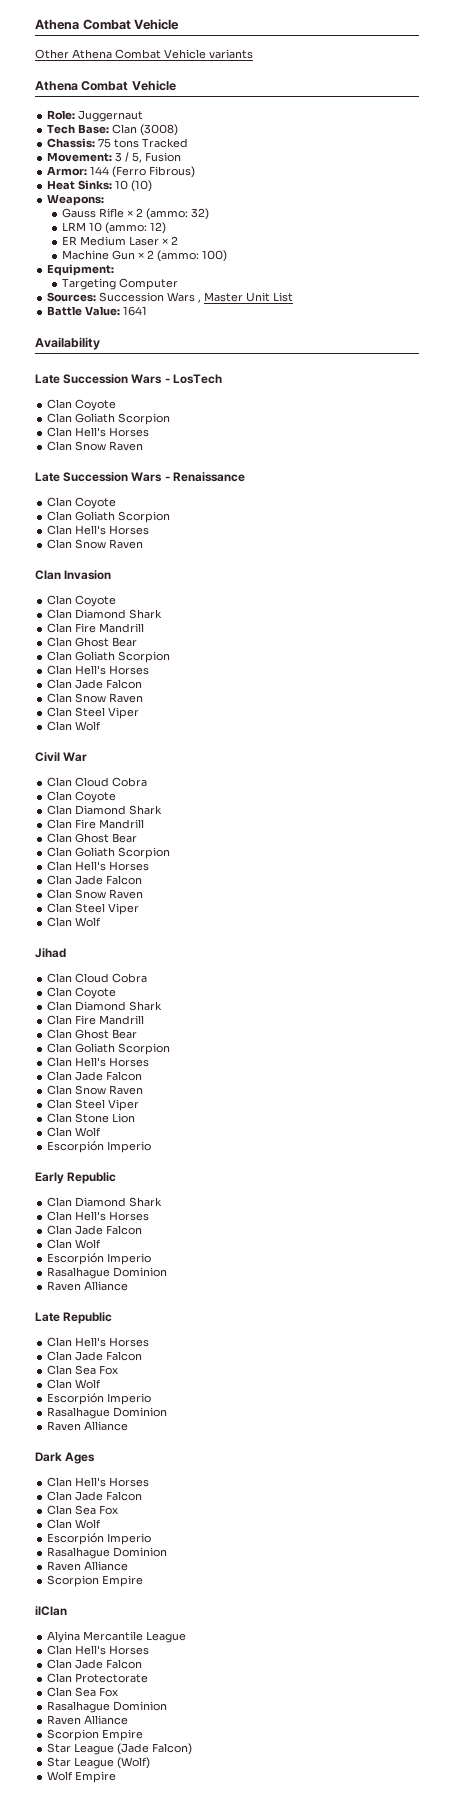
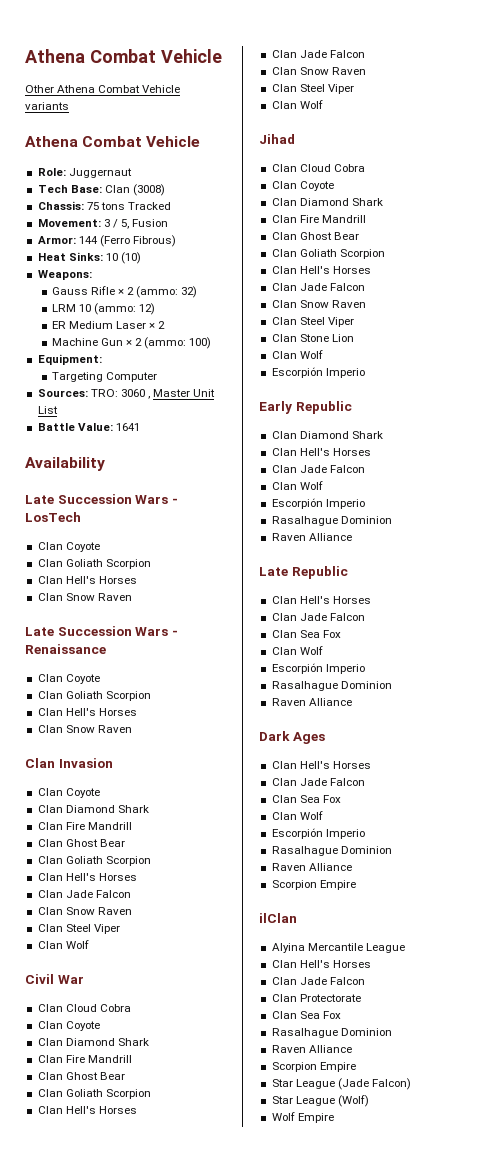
- Sources: Succession Wars , Master Unit List
+ Sources: TRO: 3060 , Master Unit List

